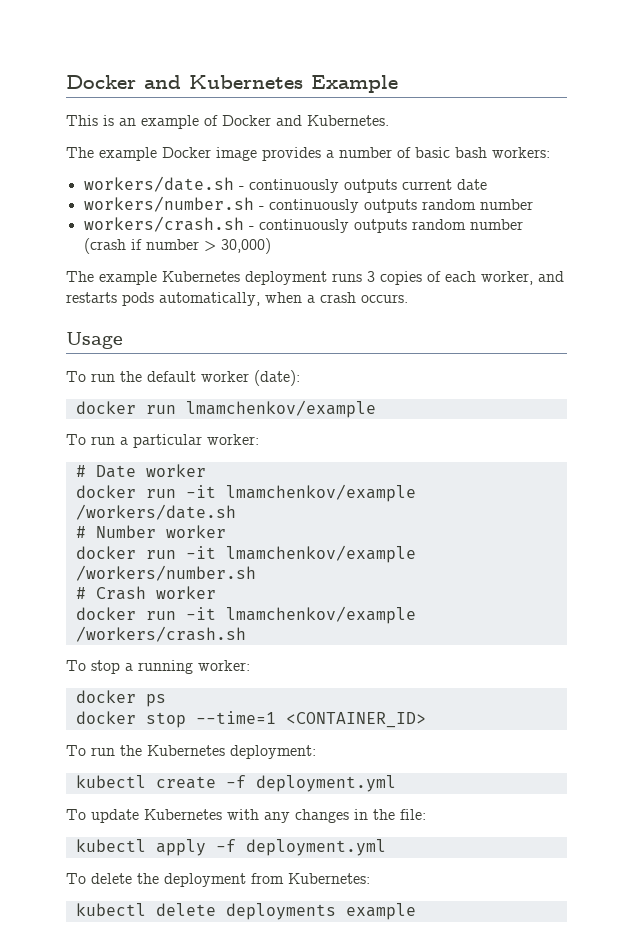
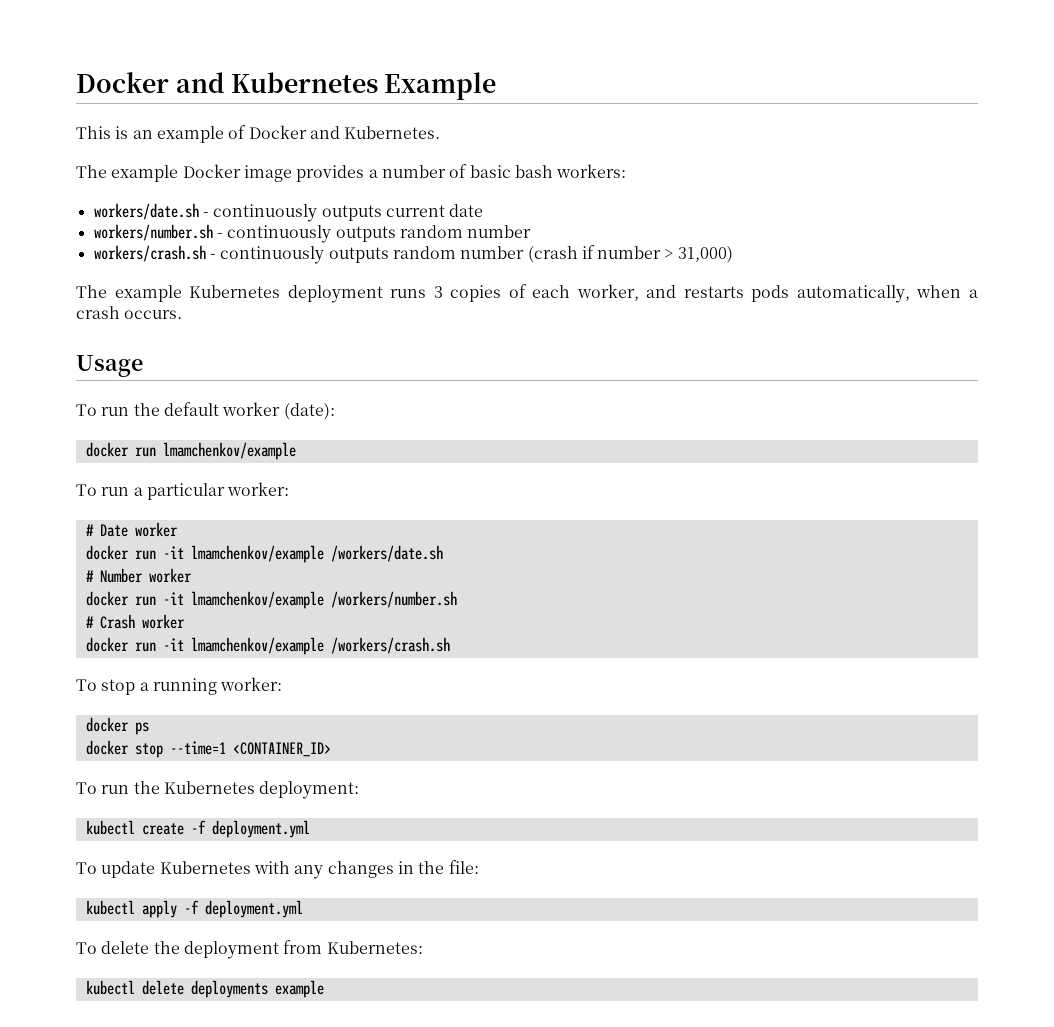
- workers/crash.sh - continuously outputs random number (crash if number > 30,000)
+ workers/crash.sh - continuously outputs random number (crash if number > 31,000)

